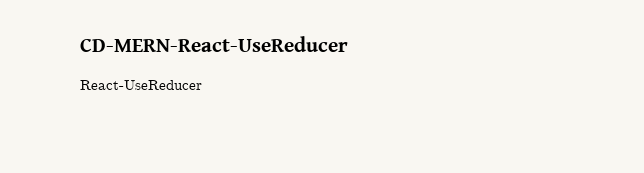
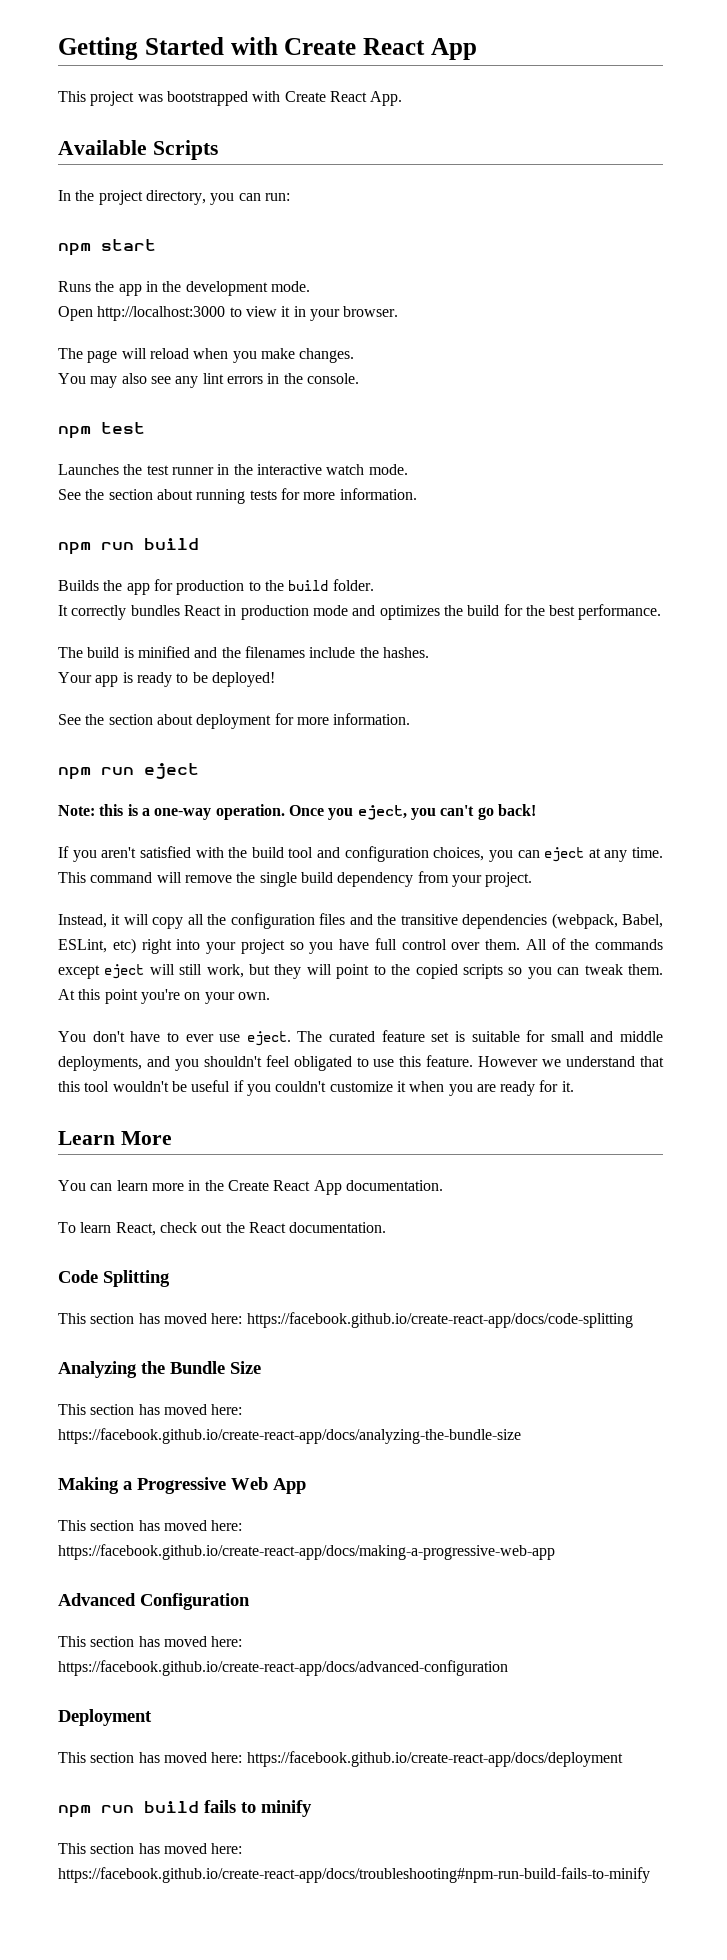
- CD-MERN-React-UseReducer
- React-UseReducer
+ Getting Started with Create React App
+ This project was bootstrapped with Create React App.
+ Available Scripts
+ In the project directory, you can run:
+ npm start
+ Runs the app in the development mode.
+ Open http://localhost:3000 to view it in your browser.
+ The page will reload when you make changes.
+ You may also see any lint errors in the console.
+ npm test
+ Launches the test runner in the interactive watch mode.
+ See the section about running tests for more information.
+ npm run build
+ Builds the app for production to the build folder.
+ It correctly bundles React in production mode and optimizes the build for the best performance.
+ The build is minified and the filenames include the hashes.
+ Your app is ready to be deployed!
+ See the section about deployment for more information.
+ npm run eject
+ Note: this is a one-way operation. Once you eject, you can't go back!
+ If you aren't satisfied with the build tool and configuration choices, you can eject at any time. This command will remove the single build dependency from your project.
+ Instead, it will copy all the configuration files and the transitive dependencies (webpack, Babel, ESLint, etc) right into your project so you have full control over them. All of the commands except eject will still work, but they will point to the copied scripts so you can tweak them. At this point you're on your own.
+ You don't have to ever use eject. The curated feature set is suitable for small and middle deployments, and you shouldn't feel obligated to use this feature. However we understand that this tool wouldn't be useful if you couldn't customize it when you are ready for it.
+ Learn More
+ You can learn more in the Create React App documentation.
+ To learn React, check out the React documentation.
+ Code Splitting
+ This section has moved here: https://facebook.github.io/create-react-app/docs/code-splitting
+ Analyzing the Bundle Size
+ This section has moved here: https://facebook.github.io/create-react-app/docs/analyzing-the-bundle-size
+ Making a Progressive Web App
+ This section has moved here: https://facebook.github.io/create-react-app/docs/making-a-progressive-web-app
+ Advanced Configuration
+ This section has moved here: https://facebook.github.io/create-react-app/docs/advanced-configuration
+ Deployment
+ This section has moved here: https://facebook.github.io/create-react-app/docs/deployment
+ npm run build fails to minify
+ This section has moved here: https://facebook.github.io/create-react-app/docs/troubleshooting#npm-run-build-fails-to-minify

